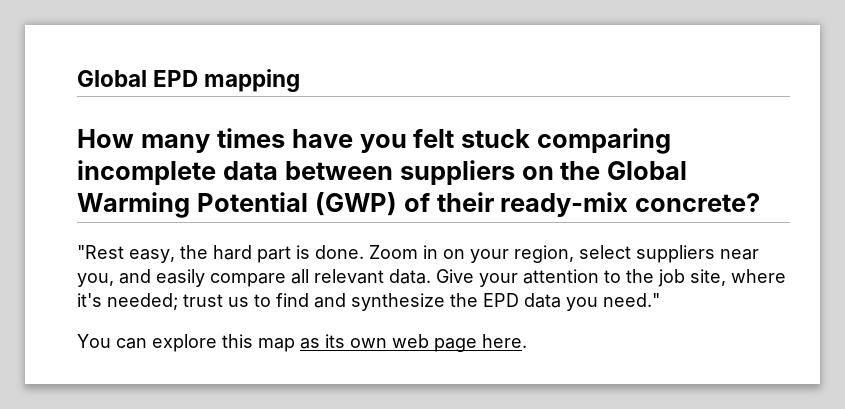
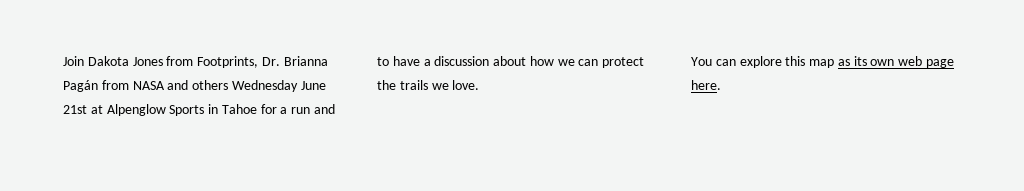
- Global EPD mapping
- How many times have you felt stuck comparing incomplete data between suppliers on the Global Warming Potential (GWP) of their ready-mix concrete?
- "Rest easy, the hard part is done. Zoom in on your region, select suppliers near you, and easily compare all relevant data. Give your attention to the job site, where it's needed; trust us to find and synthesize the EPD data you need."
+ Join Dakota Jones from Footprints, Dr. Brianna Pagán from NASA and others Wednesday June 21st at Alpenglow Sports in Tahoe for a run and to have a discussion about how we can protect the trails we love.

